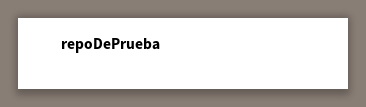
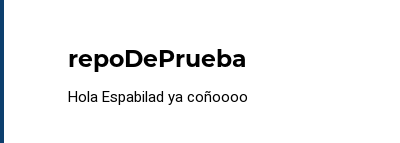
+ Hola Espabilad ya coñoooo

